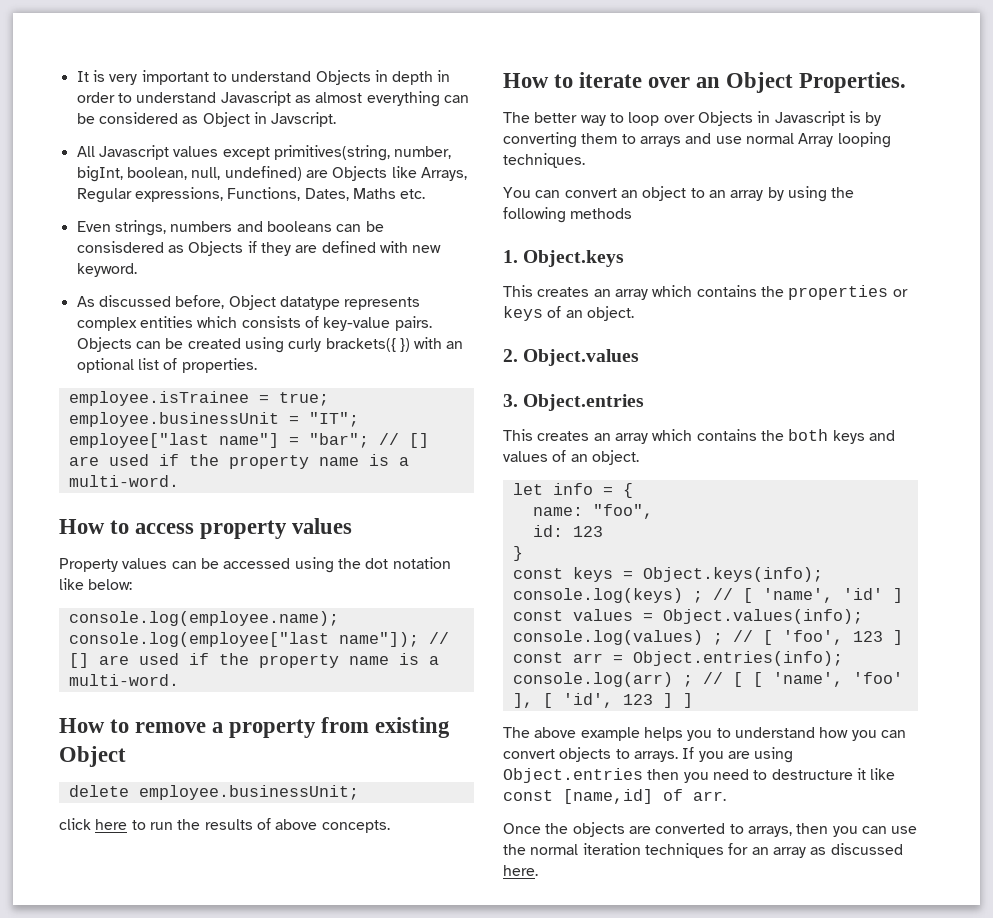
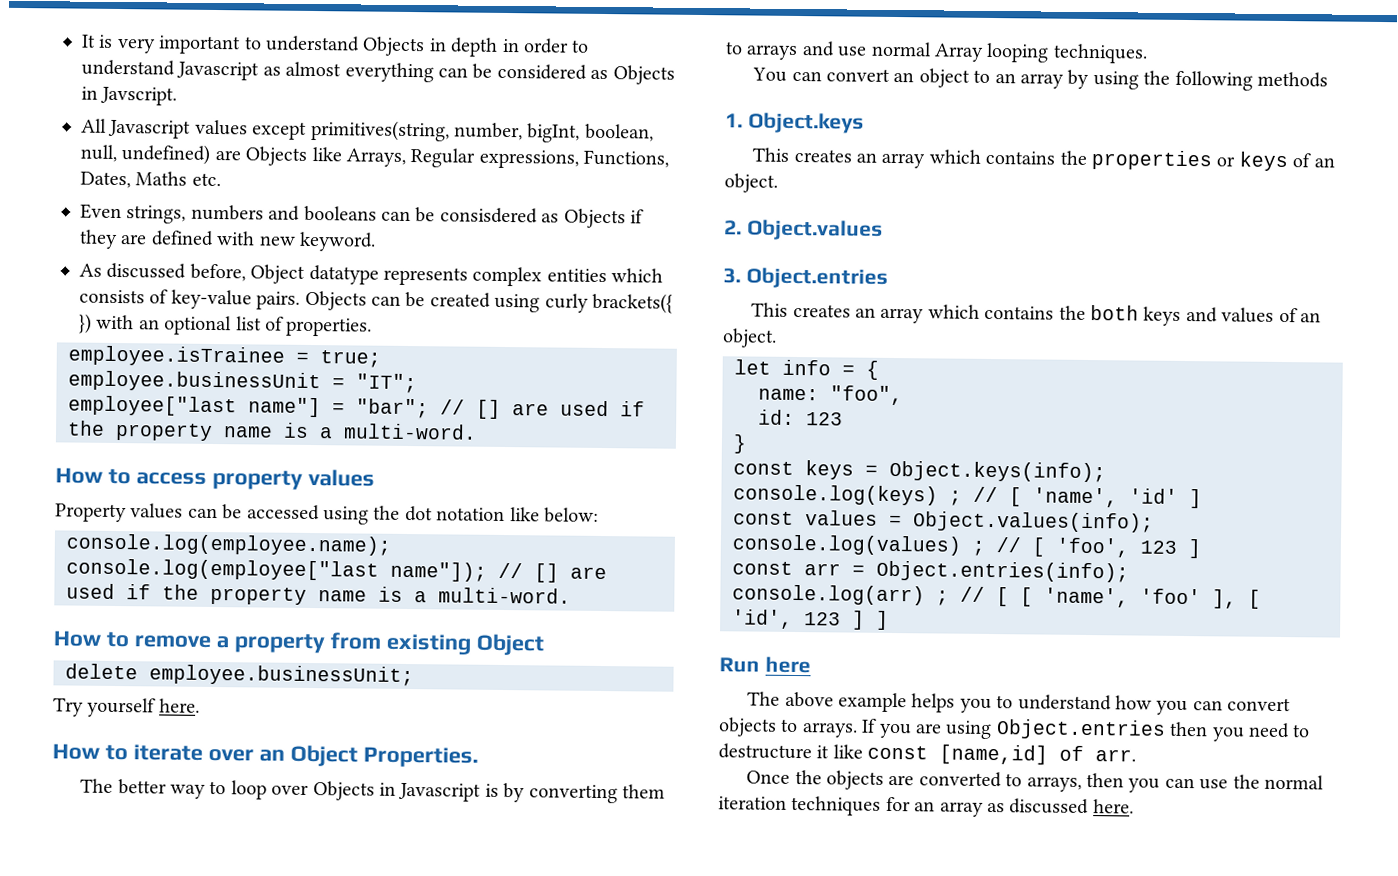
- It is very important to understand Objects in depth in order to understand Javascript as almost everything can be considered as Object in Javscript.
+ It is very important to understand Objects in depth in order to understand Javascript as almost everything can be considered as Objects in Javscript.
- click here to run the results of above concepts.
+ Try yourself here.
+ Run here

